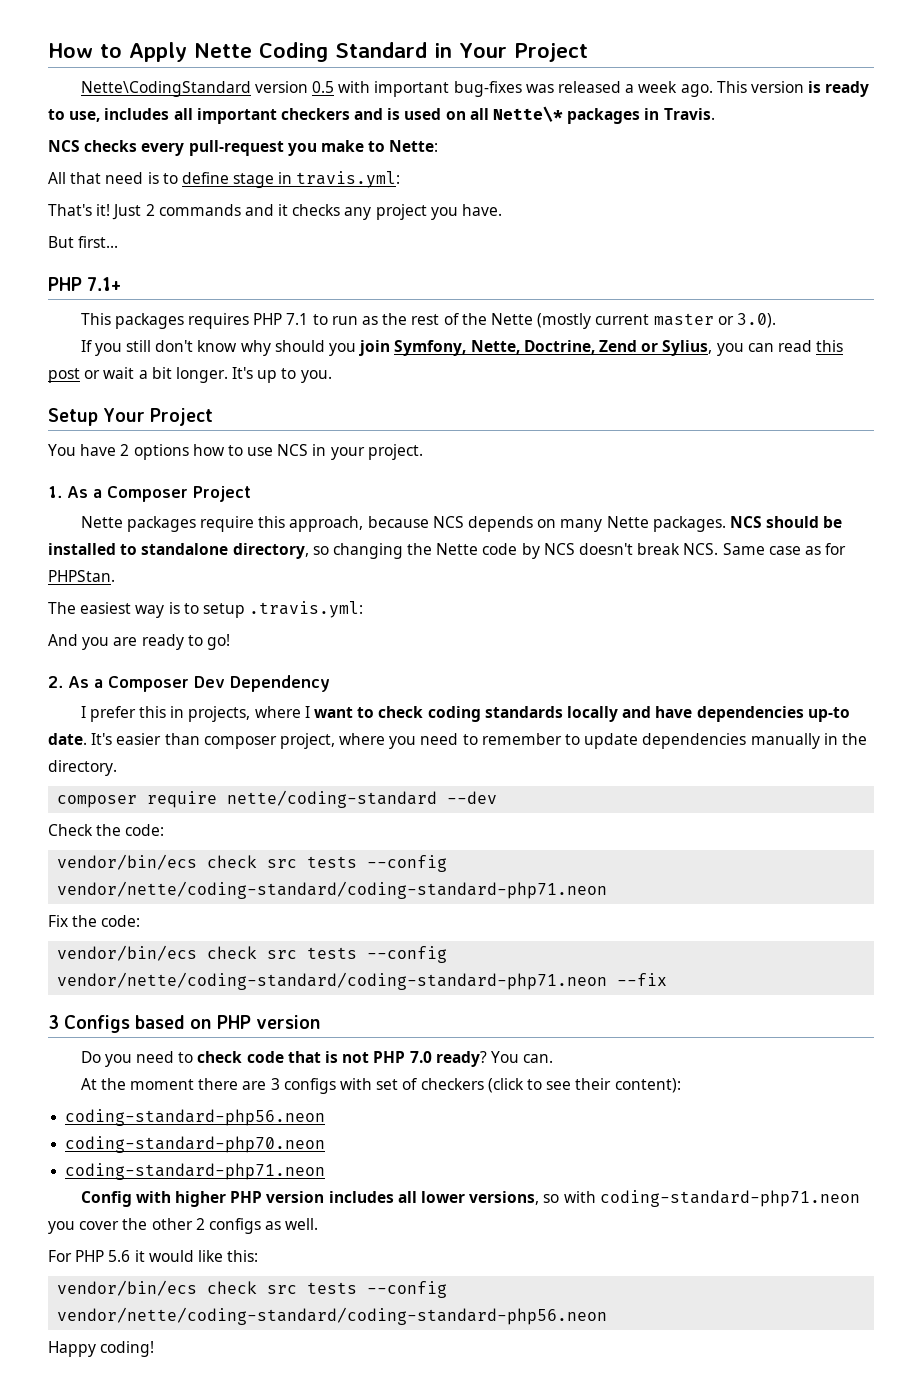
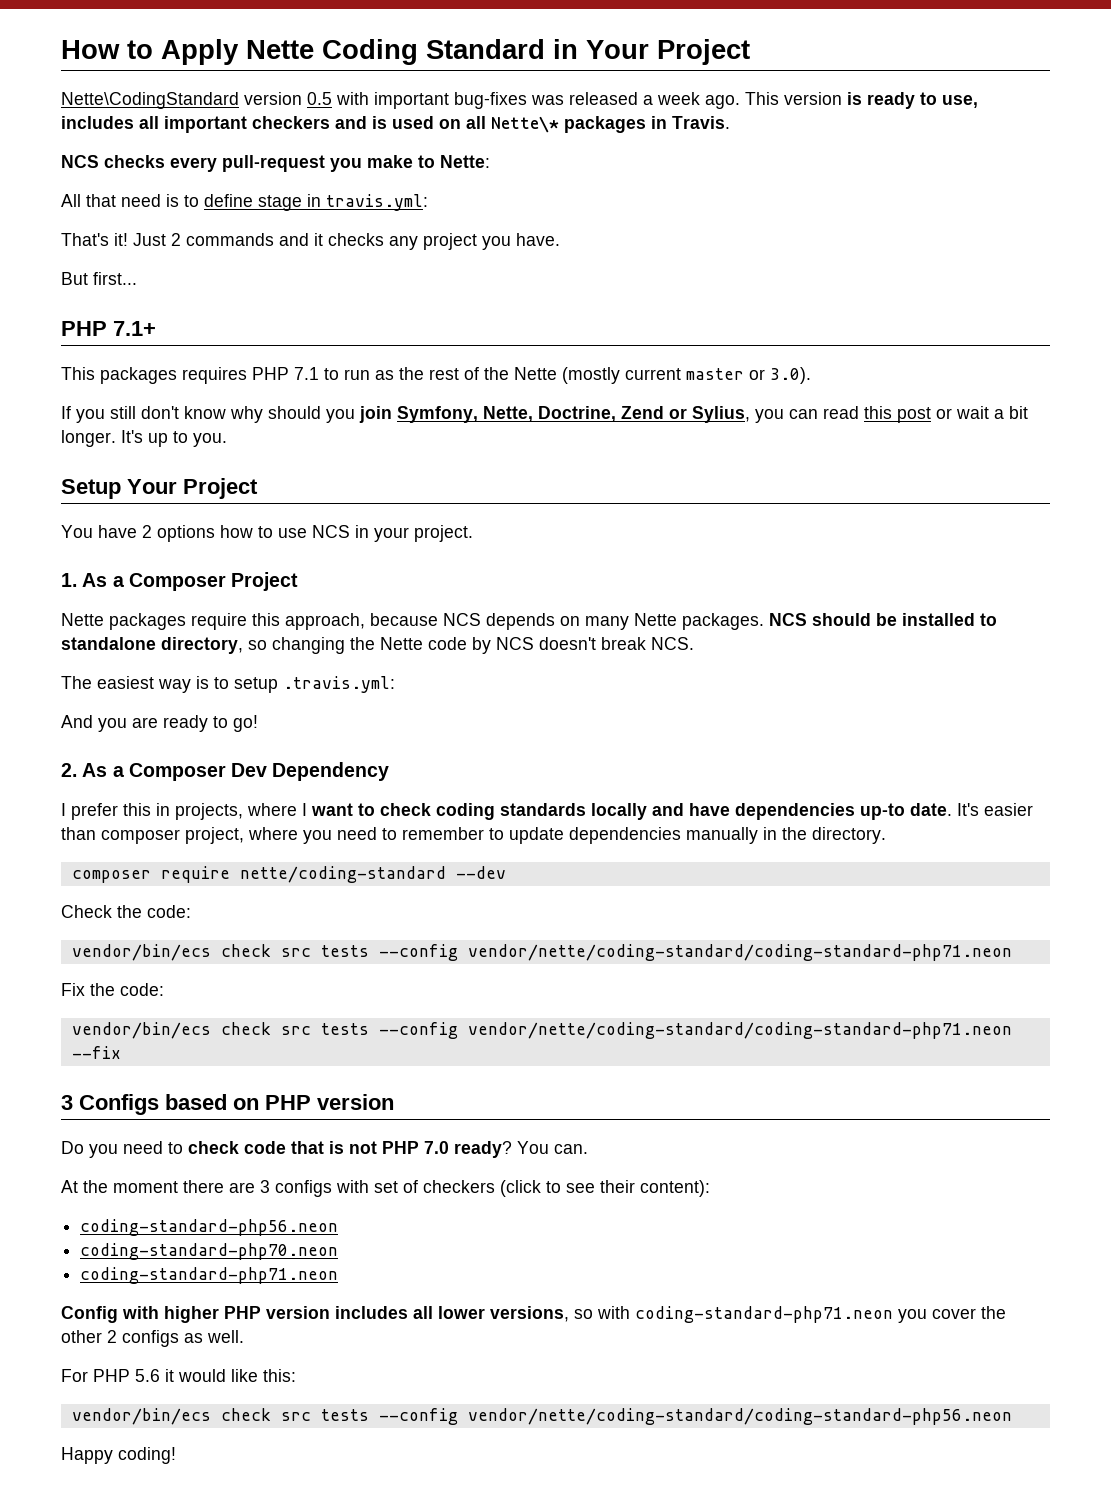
- NCS should be installed to standalone directory, so changing the Nette code by NCS doesn't break NCS. Same case as for PHPStan.
+ NCS should be installed to standalone directory, so changing the Nette code by NCS doesn't break NCS.

